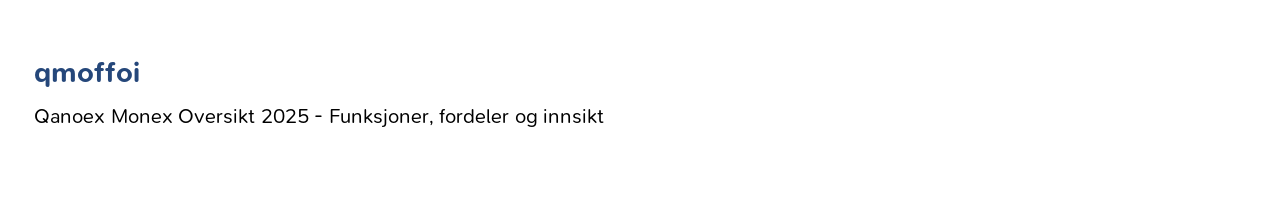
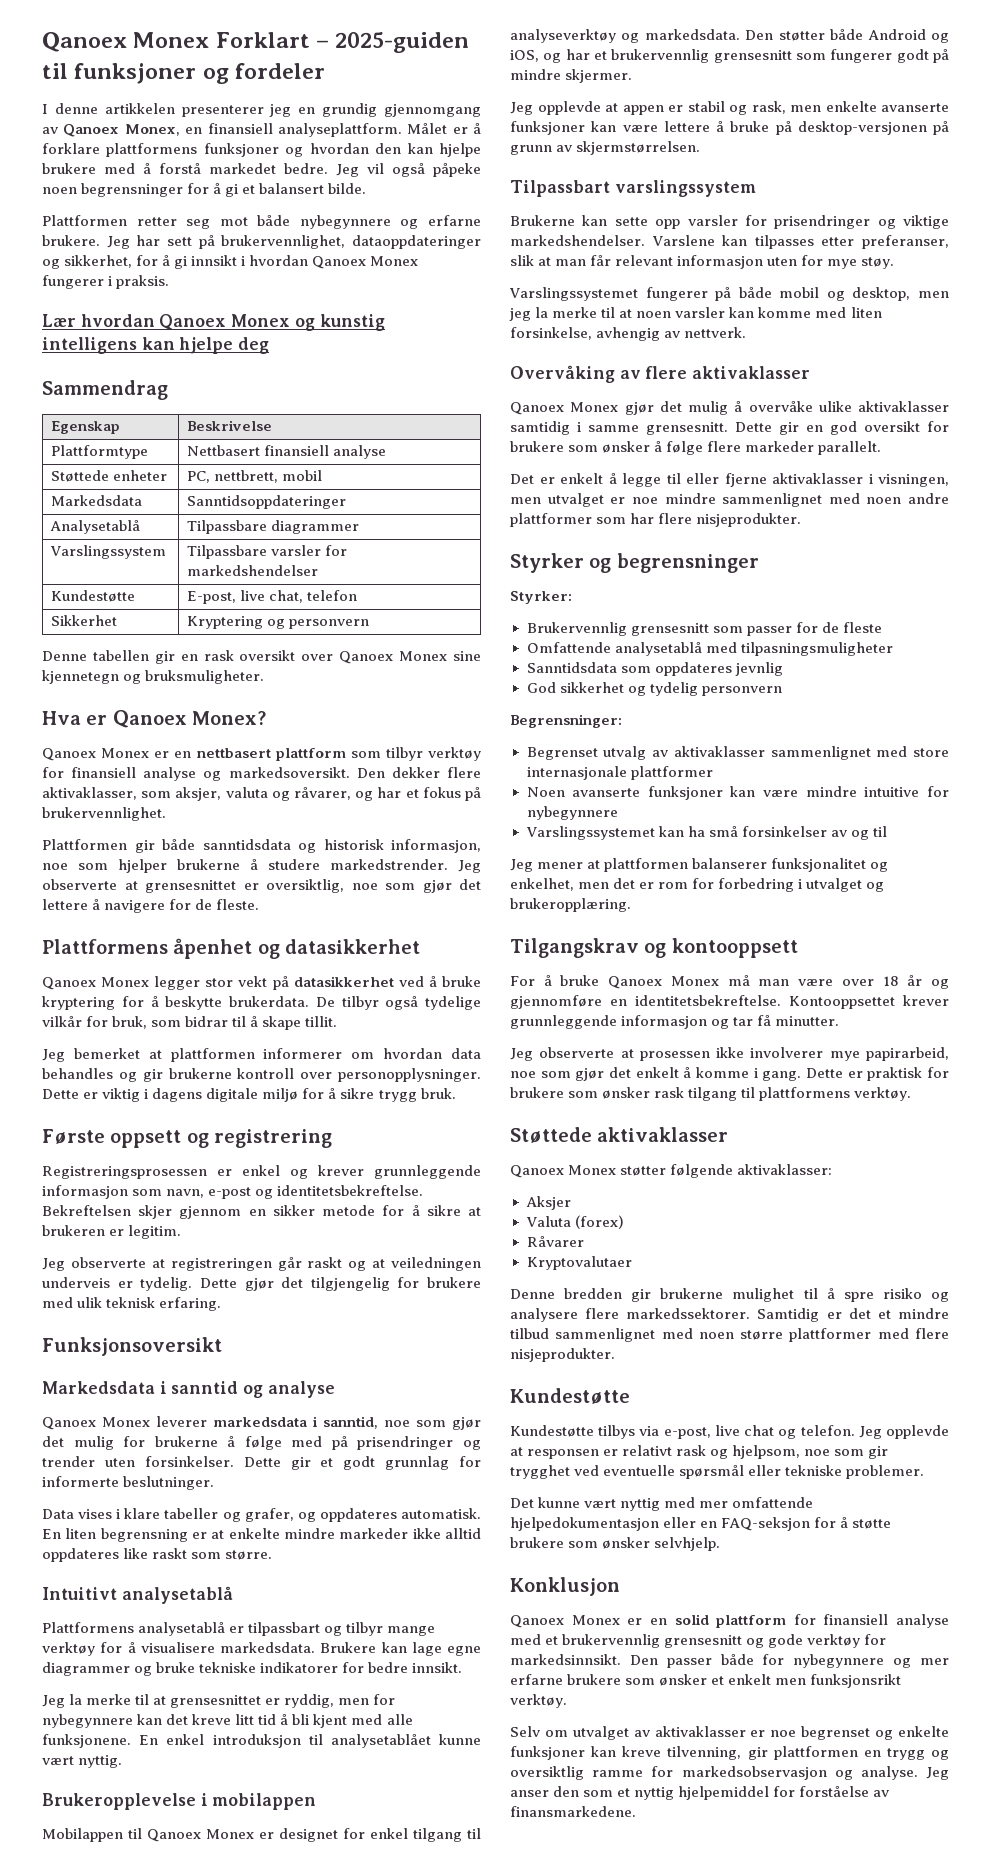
- qmoffoi
- Qanoex Monex Oversikt 2025 - Funksjoner, fordeler og innsikt
+ Qanoex Monex Forklart – 2025-guiden til funksjoner og fordeler
+ I denne artikkelen presenterer jeg en grundig gjennomgang av Qanoex Monex, en finansiell analyseplattform. Målet er å forklare plattformens funksjoner og hvordan den kan hjelpe brukere med å forstå markedet bedre. Jeg vil også påpeke noen begrensninger for å gi et balansert bilde.
+ Plattformen retter seg mot både nybegynnere og erfarne brukere. Jeg har sett på brukervennlighet, dataoppdateringer og sikkerhet, for å gi innsikt i hvordan Qanoex Monex fungerer i praksis.
+ Lær hvordan Qanoex Monex og kunstig intelligens kan hjelpe deg
+ Sammendrag
+ Egenskap | Beskrivelse
+ Plattformtype | Nettbasert finansiell analyse
+ Støttede enheter | PC, nettbrett, mobil
+ Markedsdata | Sanntidsoppdateringer
+ Analysetablå | Tilpassbare diagrammer
+ Varslingssystem | Tilpassbare varsler for markedshendelser
+ Kundestøtte | E-post, live chat, telefon
+ Sikkerhet | Kryptering og personvern
+ Denne tabellen gir en rask oversikt over Qanoex Monex sine kjennetegn og bruksmuligheter.
+ Hva er Qanoex Monex?
+ Qanoex Monex er en nettbasert plattform som tilbyr verktøy for finansiell analyse og markedsoversikt. Den dekker flere aktivaklasser, som aksjer, valuta og råvarer, og har et fokus på brukervennlighet.
+ Plattformen gir både sanntidsdata og historisk informasjon, noe som hjelper brukerne å studere markedstrender. Jeg observerte at grensesnittet er oversiktlig, noe som gjør det lettere å navigere for de fleste.
+ Plattformens åpenhet og datasikkerhet
+ Qanoex Monex legger stor vekt på datasikkerhet ved å bruke kryptering for å beskytte brukerdata. De tilbyr også tydelige vilkår for bruk, som bidrar til å skape tillit.
+ Jeg bemerket at plattformen informerer om hvordan data behandles og gir brukerne kontroll over personopplysninger. Dette er viktig i dagens digitale miljø for å sikre trygg bruk.
+ Første oppsett og registrering
+ Registreringsprosessen er enkel og krever grunnleggende informasjon som navn, e-post og identitetsbekreftelse. Bekreftelsen skjer gjennom en sikker metode for å sikre at brukeren er legitim.
+ Jeg observerte at registreringen går raskt og at veiledningen underveis er tydelig. Dette gjør det tilgjengelig for brukere med ulik teknisk erfaring.
+ Funksjonsoversikt
+ Markedsdata i sanntid og analyse
+ Qanoex Monex leverer markedsdata i sanntid, noe som gjør det mulig for brukerne å følge med på prisendringer og trender uten forsinkelser. Dette gir et godt grunnlag for informerte beslutninger.
+ Data vises i klare tabeller og grafer, og oppdateres automatisk. En liten begrensning er at enkelte mindre markeder ikke alltid oppdateres like raskt som større.
+ Intuitivt analysetablå
+ Plattformens analysetablå er tilpassbart og tilbyr mange verktøy for å visualisere markedsdata. Brukere kan lage egne diagrammer og bruke tekniske indikatorer for bedre innsikt.
+ Jeg la merke til at grensesnittet er ryddig, men for nybegynnere kan det kreve litt tid å bli kjent med alle funksjonene. En enkel introduksjon til analysetablået kunne vært nyttig.
+ Brukeropplevelse i mobilappen
+ Mobilappen til Qanoex Monex er designet for enkel tilgang til analyseverktøy og markedsdata. Den støtter både Android og iOS, og har et brukervennlig grensesnitt som fungerer godt på mindre skjermer.
+ Jeg opplevde at appen er stabil og rask, men enkelte avanserte funksjoner kan være lettere å bruke på desktop-versjonen på grunn av skjermstørrelsen.
+ Tilpassbart varslingssystem
+ Brukerne kan sette opp varsler for prisendringer og viktige markedshendelser. Varslene kan tilpasses etter preferanser, slik at man får relevant informasjon uten for mye støy.
+ Varslingssystemet fungerer på både mobil og desktop, men jeg la merke til at noen varsler kan komme med liten forsinkelse, avhengig av nettverk.
+ Overvåking av flere aktivaklasser
+ Qanoex Monex gjør det mulig å overvåke ulike aktivaklasser samtidig i samme grensesnitt. Dette gir en god oversikt for brukere som ønsker å følge flere markeder parallelt.
+ Det er enkelt å legge til eller fjerne aktivaklasser i visningen, men utvalget er noe mindre sammenlignet med noen andre plattformer som har flere nisjeprodukter.
+ Styrker og begrensninger
+ Styrker:
+ Brukervennlig grensesnitt som passer for de fleste
+ Omfattende analysetablå med tilpasningsmuligheter
+ Sanntidsdata som oppdateres jevnlig
+ God sikkerhet og tydelig personvern
+ Begrensninger:
+ Begrenset utvalg av aktivaklasser sammenlignet med store internasjonale plattformer
+ Noen avanserte funksjoner kan være mindre intuitive for nybegynnere
+ Varslingssystemet kan ha små forsinkelser av og til
+ Jeg mener at plattformen balanserer funksjonalitet og enkelhet, men det er rom for forbedring i utvalget og brukeropplæring.
+ Tilgangskrav og kontooppsett
+ For å bruke Qanoex Monex må man være over 18 år og gjennomføre en identitetsbekreftelse. Kontooppsettet krever grunnleggende informasjon og tar få minutter.
+ Jeg observerte at prosessen ikke involverer mye papirarbeid, noe som gjør det enkelt å komme i gang. Dette er praktisk for brukere som ønsker rask tilgang til plattformens verktøy.
+ Støttede aktivaklasser
+ Qanoex Monex støtter følgende aktivaklasser:
+ Aksjer
+ Valuta (forex)
+ Råvarer
+ Kryptovalutaer
+ Denne bredden gir brukerne mulighet til å spre risiko og analysere flere markedssektorer. Samtidig er det et mindre tilbud sammenlignet med noen større plattformer med flere nisjeprodukter.
+ Kundestøtte
+ Kundestøtte tilbys via e-post, live chat og telefon. Jeg opplevde at responsen er relativt rask og hjelpsom, noe som gir trygghet ved eventuelle spørsmål eller tekniske problemer.
+ Det kunne vært nyttig med mer omfattende hjelpedokumentasjon eller en FAQ-seksjon for å støtte brukere som ønsker selvhjelp.
+ Konklusjon
+ Qanoex Monex er en solid plattform for finansiell analyse med et brukervennlig grensesnitt og gode verktøy for markedsinnsikt. Den passer både for nybegynnere og mer erfarne brukere som ønsker et enkelt men funksjonsrikt verktøy.
+ Selv om utvalget av aktivaklasser er noe begrenset og enkelte funksjoner kan kreve tilvenning, gir plattformen en trygg og oversiktlig ramme for markedsobservasjon og analyse. Jeg anser den som et nyttig hjelpemiddel for forståelse av finansmarkedene.

